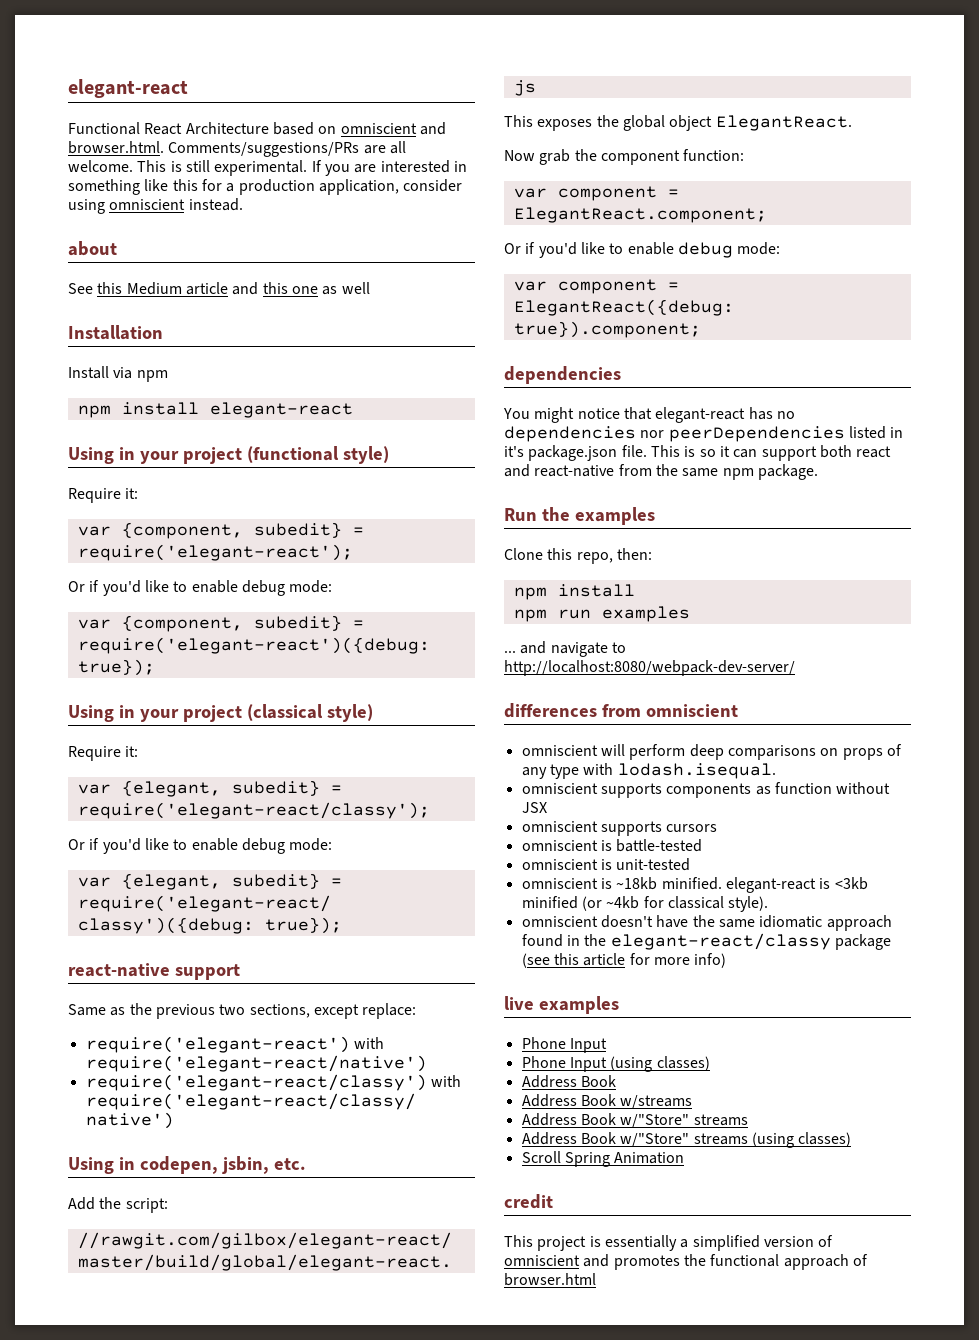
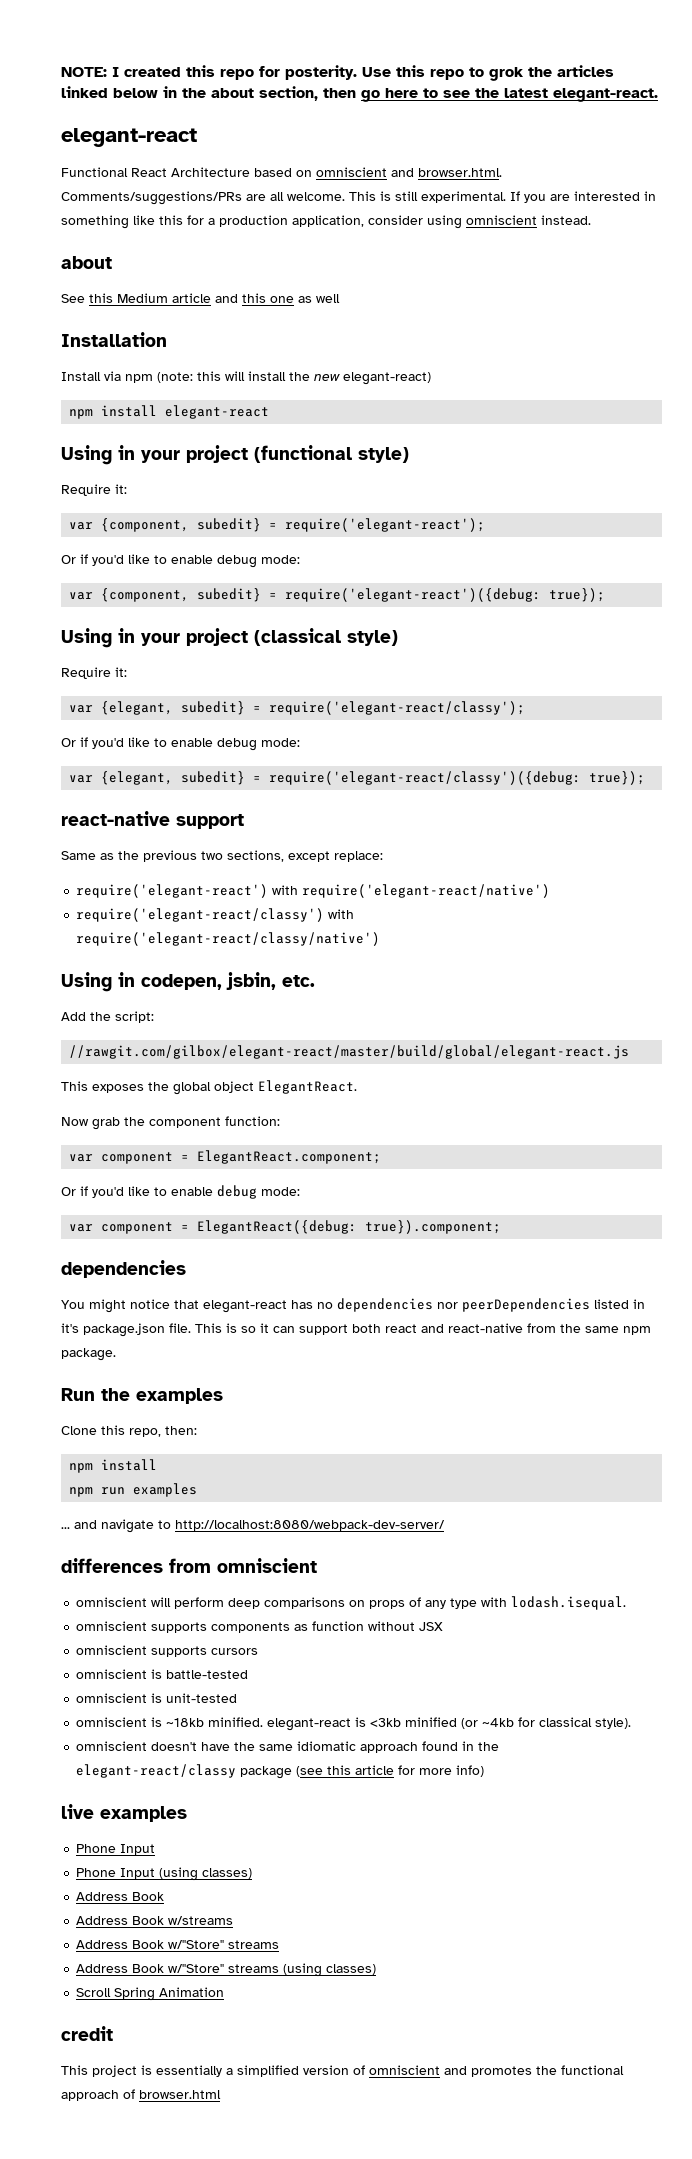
+ NOTE: I created this repo for posterity. Use this repo to grok the articles linked below in the about section, then go here to see the latest elegant-react.
- Install via npm
+ Install via npm (note: this will install the new elegant-react)

